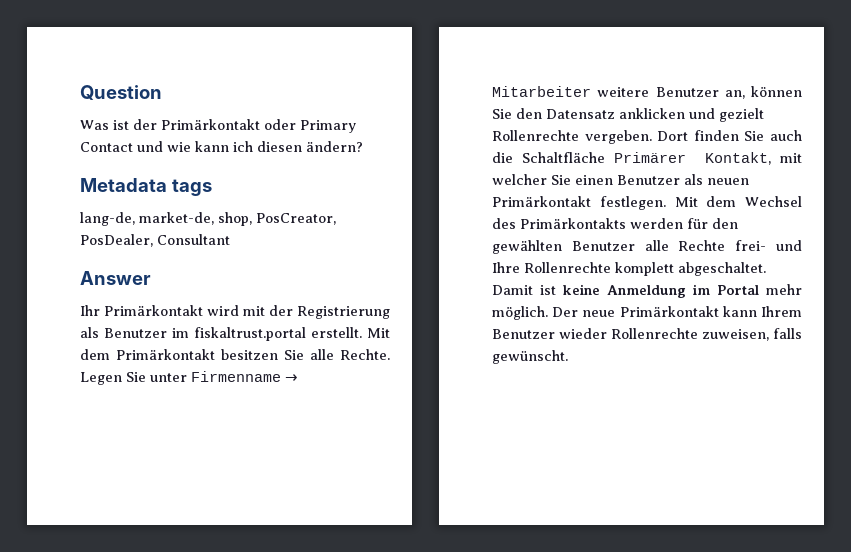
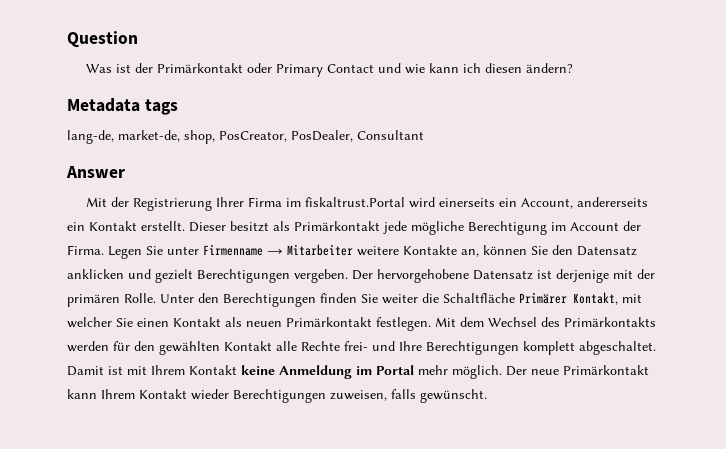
- Ihr Primärkontakt wird mit der Registrierung als Benutzer im fiskaltrust.portal erstellt. Mit dem Primärkontakt besitzen Sie alle Rechte.
+ Mit der Registrierung Ihrer Firma im fiskaltrust.Portal wird einerseits ein Account, andererseits ein Kontakt erstellt. Dieser besitzt als Primärkontakt jede mögliche Berechtigung im Account der Firma.
- Legen Sie unter Firmenname → Mitarbeiter weitere Benutzer an, können Sie den Datensatz anklicken und gezielt Rollenrechte vergeben. Dort finden Sie auch die Schaltfläche Primärer Kontakt, mit welcher Sie einen Benutzer als neuen Primärkontakt festlegen.
+ Legen Sie unter Firmenname → Mitarbeiter weitere Kontakte an, können Sie den Datensatz anklicken und gezielt Berechtigungen vergeben. Der hervorgehobene Datensatz ist derjenige mit der primären Rolle. Unter den Berechtigungen finden Sie weiter die Schaltfläche Primärer Kontakt, mit welcher Sie einen Kontakt als neuen Primärkontakt festlegen.
- Mit dem Wechsel des Primärkontakts werden für den gewählten Benutzer alle Rechte frei- und Ihre Rollenrechte komplett abgeschaltet.
+ Mit dem Wechsel des Primärkontakts werden für den gewählten Kontakt alle Rechte frei- und Ihre Berechtigungen komplett abgeschaltet.
- Damit ist keine Anmeldung im Portal mehr möglich.
+ Damit ist mit Ihrem Kontakt keine Anmeldung im Portal mehr möglich.
- Der neue Primärkontakt kann Ihrem Benutzer wieder Rollenrechte zuweisen, falls gewünscht.
+ Der neue Primärkontakt kann Ihrem Kontakt wieder Berechtigungen zuweisen, falls gewünscht.

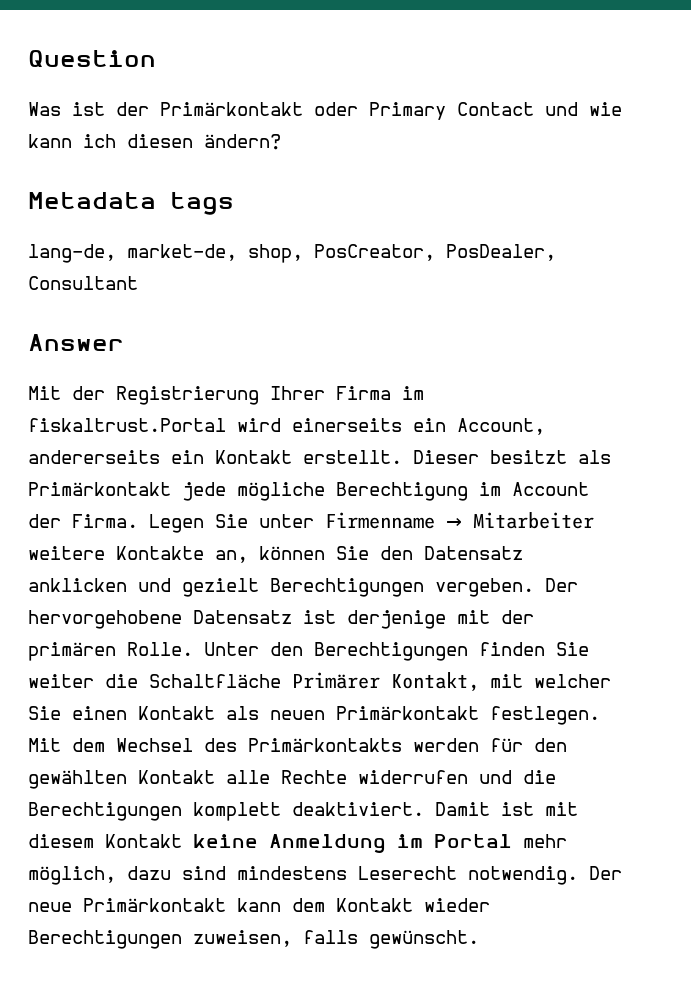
- Mit dem Wechsel des Primärkontakts werden für den gewählten Kontakt alle Rechte frei- und Ihre Berechtigungen komplett abgeschaltet.
+ Mit dem Wechsel des Primärkontakts werden für den gewählten Kontakt alle Rechte widerrufen und die Berechtigungen komplett deaktiviert.
- Damit ist mit Ihrem Kontakt keine Anmeldung im Portal mehr möglich.
+ Damit ist mit diesem Kontakt keine Anmeldung im Portal mehr möglich, dazu sind mindestens Leserecht notwendig.
- Der neue Primärkontakt kann Ihrem Kontakt wieder Berechtigungen zuweisen, falls gewünscht.
+ Der neue Primärkontakt kann dem Kontakt wieder Berechtigungen zuweisen, falls gewünscht.

